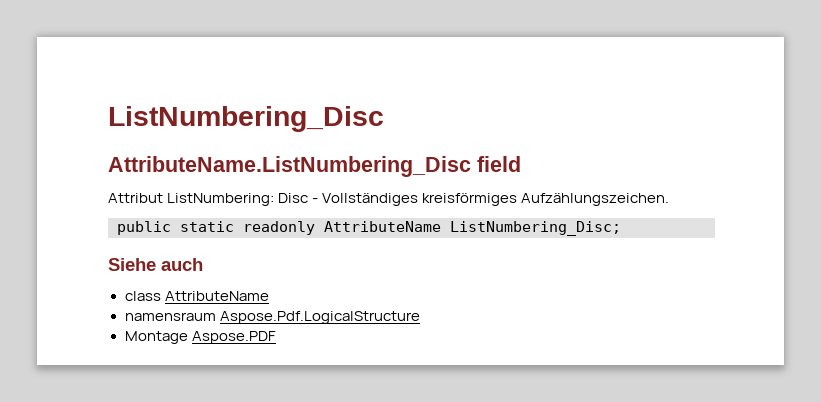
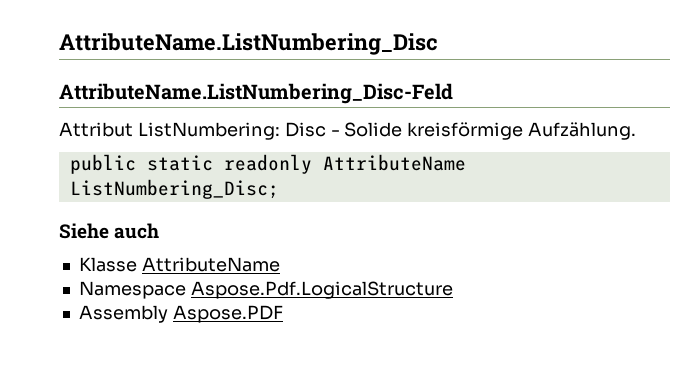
- ListNumbering_Disc
- AttributeName.ListNumbering_Disc field
+ AttributeName.ListNumbering_Disc
+ AttributeName.ListNumbering_Disc-Feld
- Attribut ListNumbering: Disc - Vollständiges kreisförmiges Aufzählungszeichen.
+ Attribut ListNumbering: Disc - Solide kreisförmige Aufzählung.
- class AttributeName
+ Klasse AttributeName
- namensraum Aspose.Pdf.LogicalStructure
+ Namespace Aspose.Pdf.LogicalStructure
- Montage Aspose.PDF
+ Assembly Aspose.PDF

